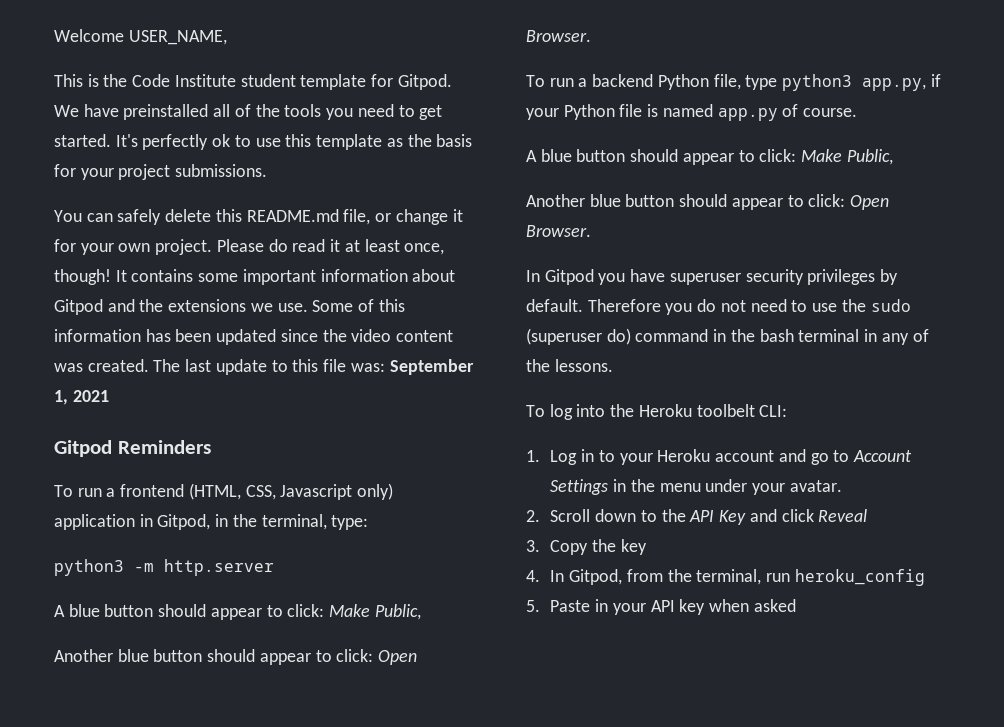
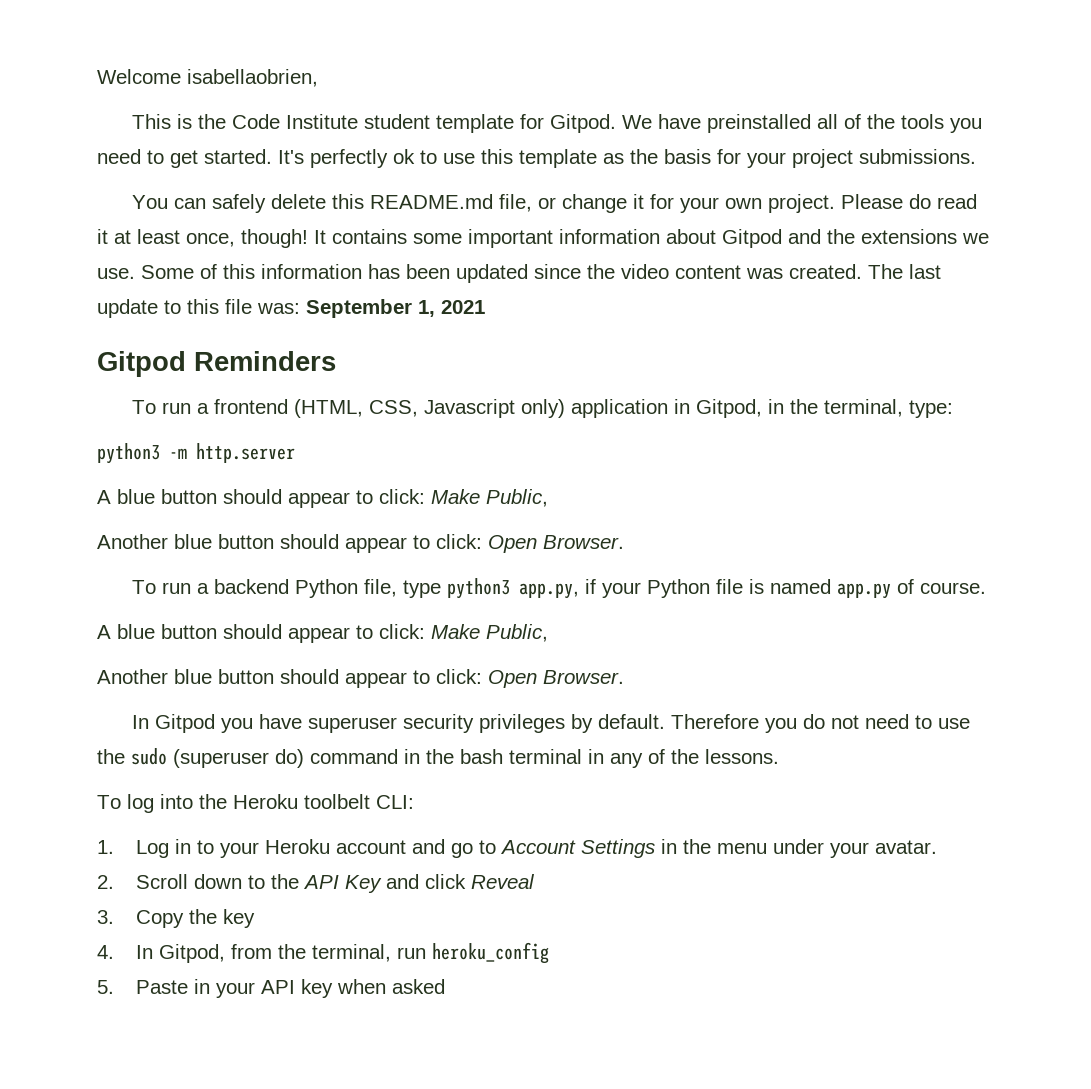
- Welcome USER_NAME,
+ Welcome isabellaobrien,

